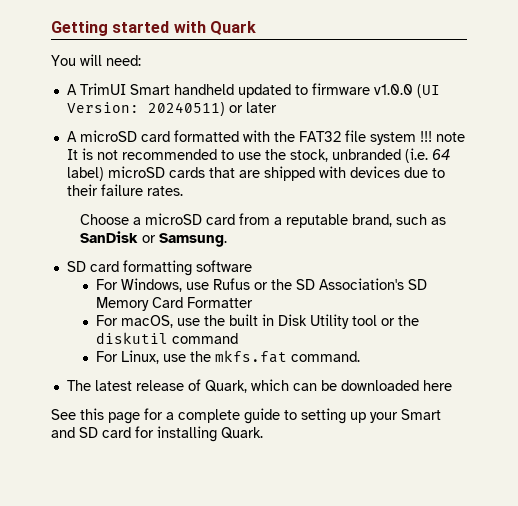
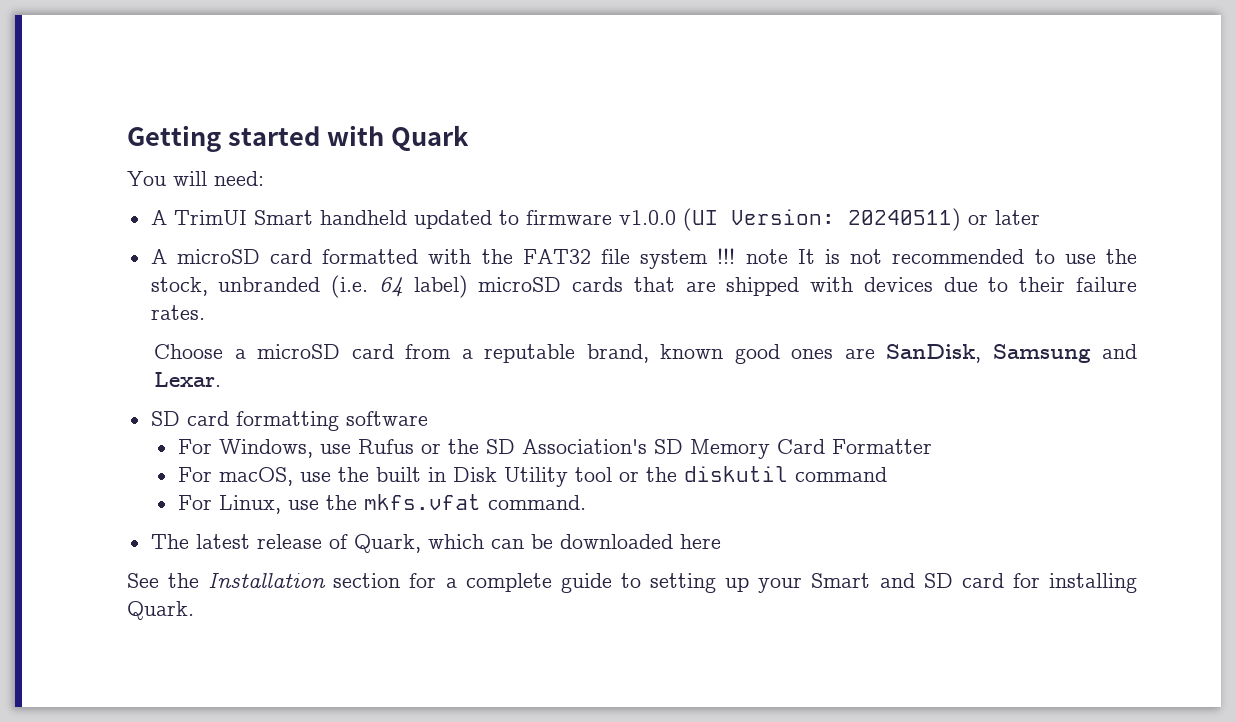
- Choose a microSD card from a reputable brand, such as SanDisk or Samsung.
+ Choose a microSD card from a reputable brand, known good ones are SanDisk, Samsung and Lexar.
- For Linux, use the mkfs.fat command.
+ For Linux, use the mkfs.vfat command.
- See this page for a complete guide to setting up your Smart and SD card for installing Quark.
+ See the Installation section for a complete guide to setting up your Smart and SD card for installing Quark.

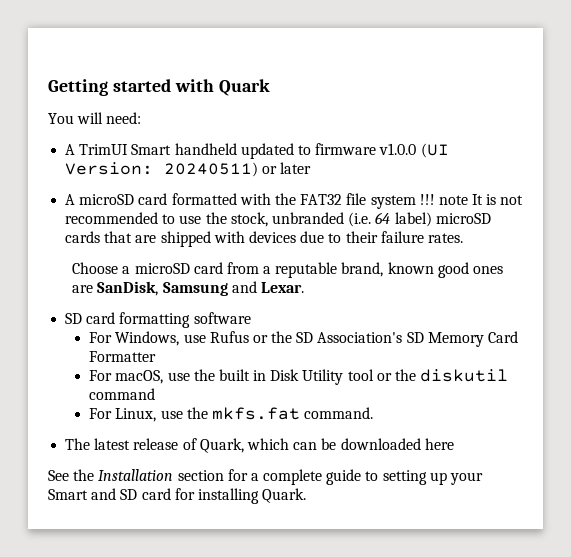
- For Linux, use the mkfs.vfat command.
+ For Linux, use the mkfs.fat command.

